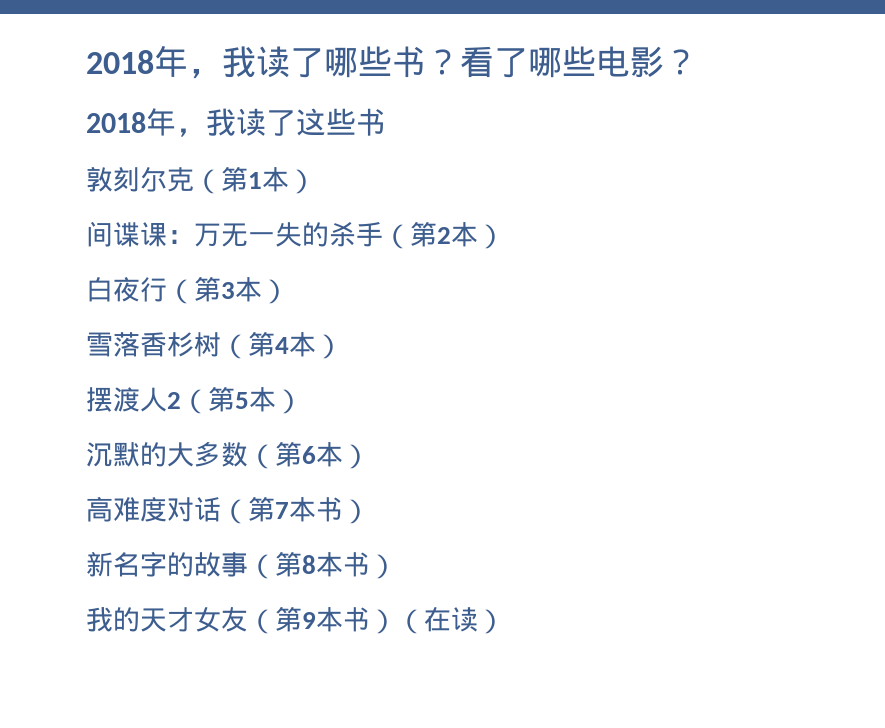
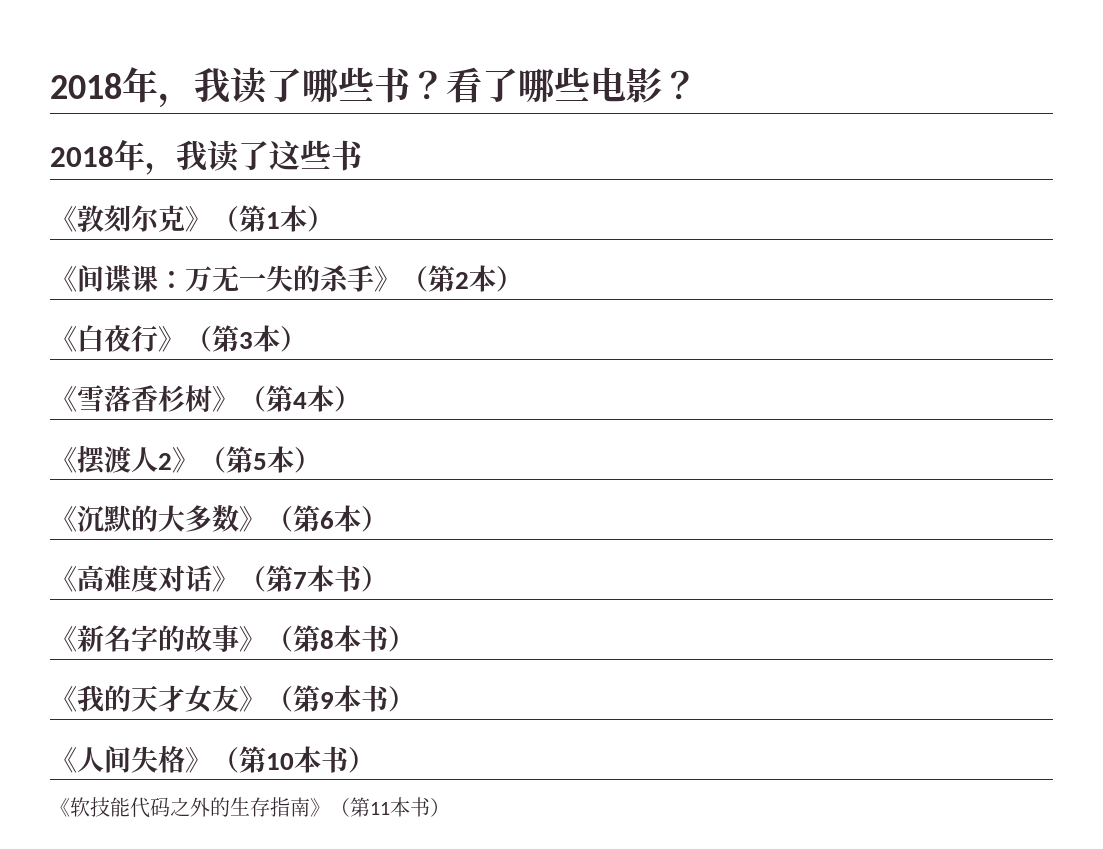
- 敦刻尔克（第1本）
+ 《敦刻尔克》（第1本）
- 间谍课：万无一失的杀手（第2本）
+ 《间谍课：万无一失的杀手》（第2本）
- 白夜行（第3本）
+ 《白夜行》（第3本）
- 雪落香杉树（第4本）
+ 《雪落香杉树》（第4本）
- 摆渡人2（第5本）
+ 《摆渡人2》（第5本）
- 沉默的大多数（第6本）
+ 《沉默的大多数》（第6本）
- 高难度对话（第7本书）
+ 《高难度对话》（第7本书）
- 新名字的故事（第8本书）
+ 《新名字的故事》（第8本书）
- 我的天才女友（第9本书）（在读）
+ 《我的天才女友》（第9本书）
+ 《人间失格》（第10本书）
+ 《软技能代码之外的生存指南》（第11本书）

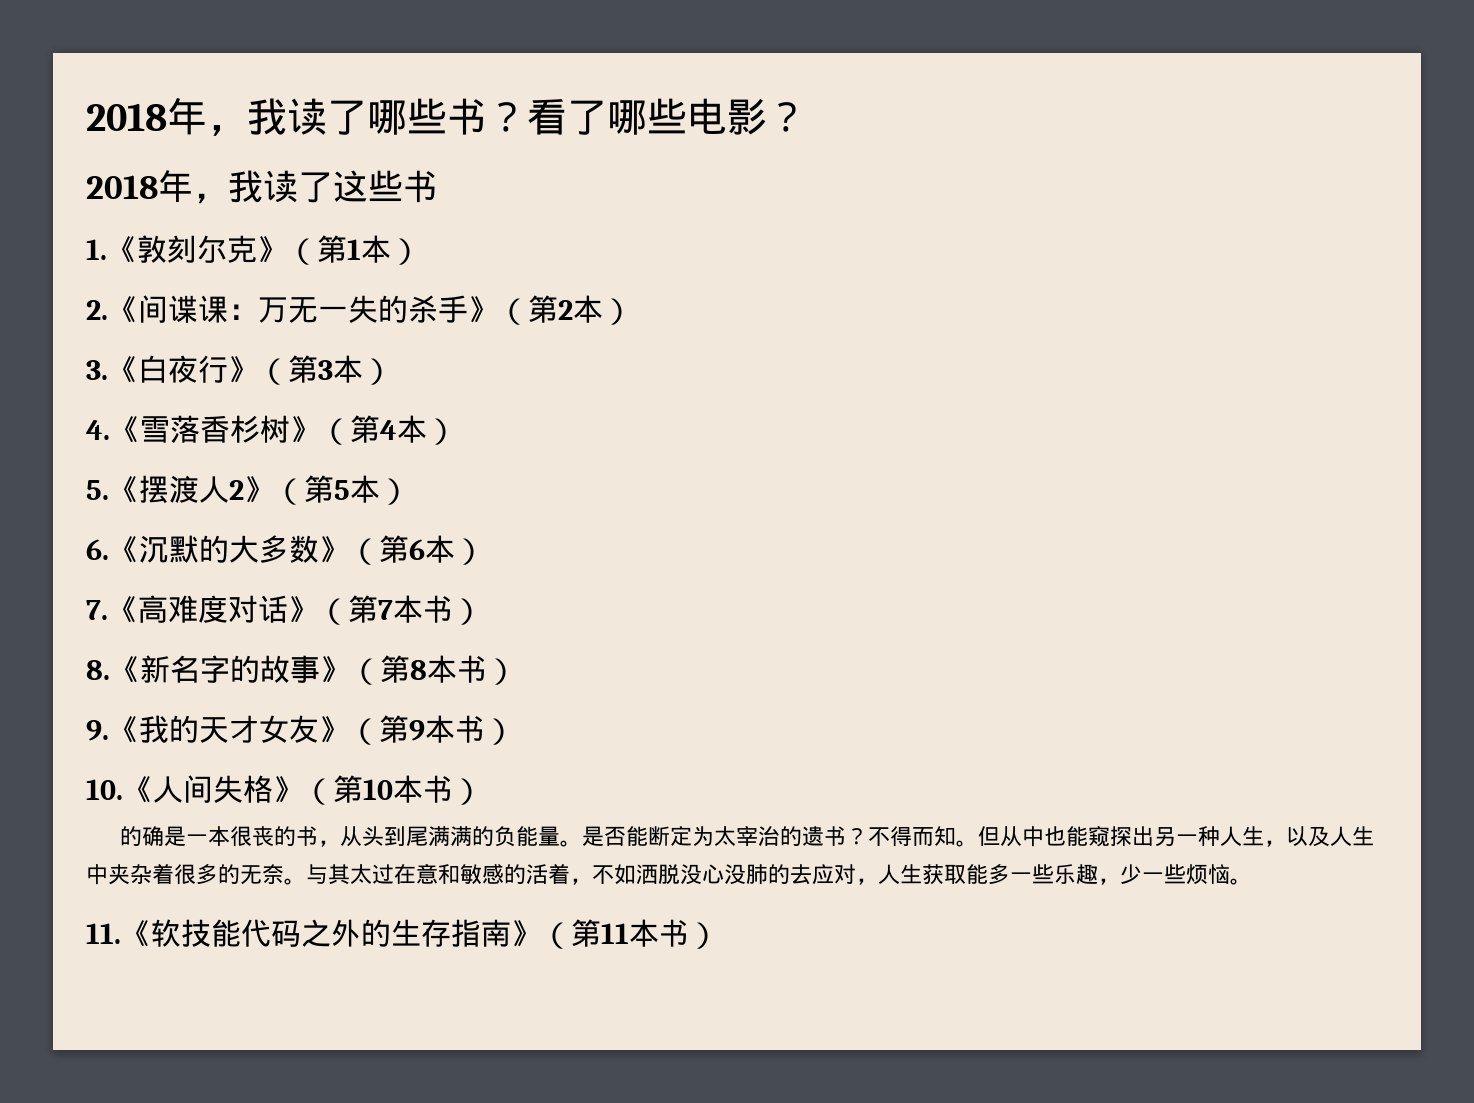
- 《敦刻尔克》（第1本）
+ 1.《敦刻尔克》（第1本）
- 《间谍课：万无一失的杀手》（第2本）
+ 2.《间谍课：万无一失的杀手》（第2本）
- 《白夜行》（第3本）
+ 3.《白夜行》（第3本）
- 《雪落香杉树》（第4本）
+ 4.《雪落香杉树》（第4本）
- 《摆渡人2》（第5本）
+ 5.《摆渡人2》（第5本）
- 《沉默的大多数》（第6本）
+ 6.《沉默的大多数》（第6本）
- 《高难度对话》（第7本书）
+ 7.《高难度对话》（第7本书）
- 《新名字的故事》（第8本书）
+ 8.《新名字的故事》（第8本书）
- 《我的天才女友》（第9本书）
+ 9.《我的天才女友》（第9本书）
- 《人间失格》（第10本书）
+ 10.《人间失格》（第10本书）
- 《软技能代码之外的生存指南》（第11本书）
+ 的确是一本很丧的书，从头到尾满满的负能量。是否能断定为太宰治的遗书？不得而知。但从中也能窥探出另一种人生，以及人生中夹杂着很多的无奈。与其太过在意和敏感的活着，不如洒脱没心没肺的去应对，人生获取能多一些乐趣，少一些烦恼。
+ 11.《软技能代码之外的生存指南》（第11本书）

